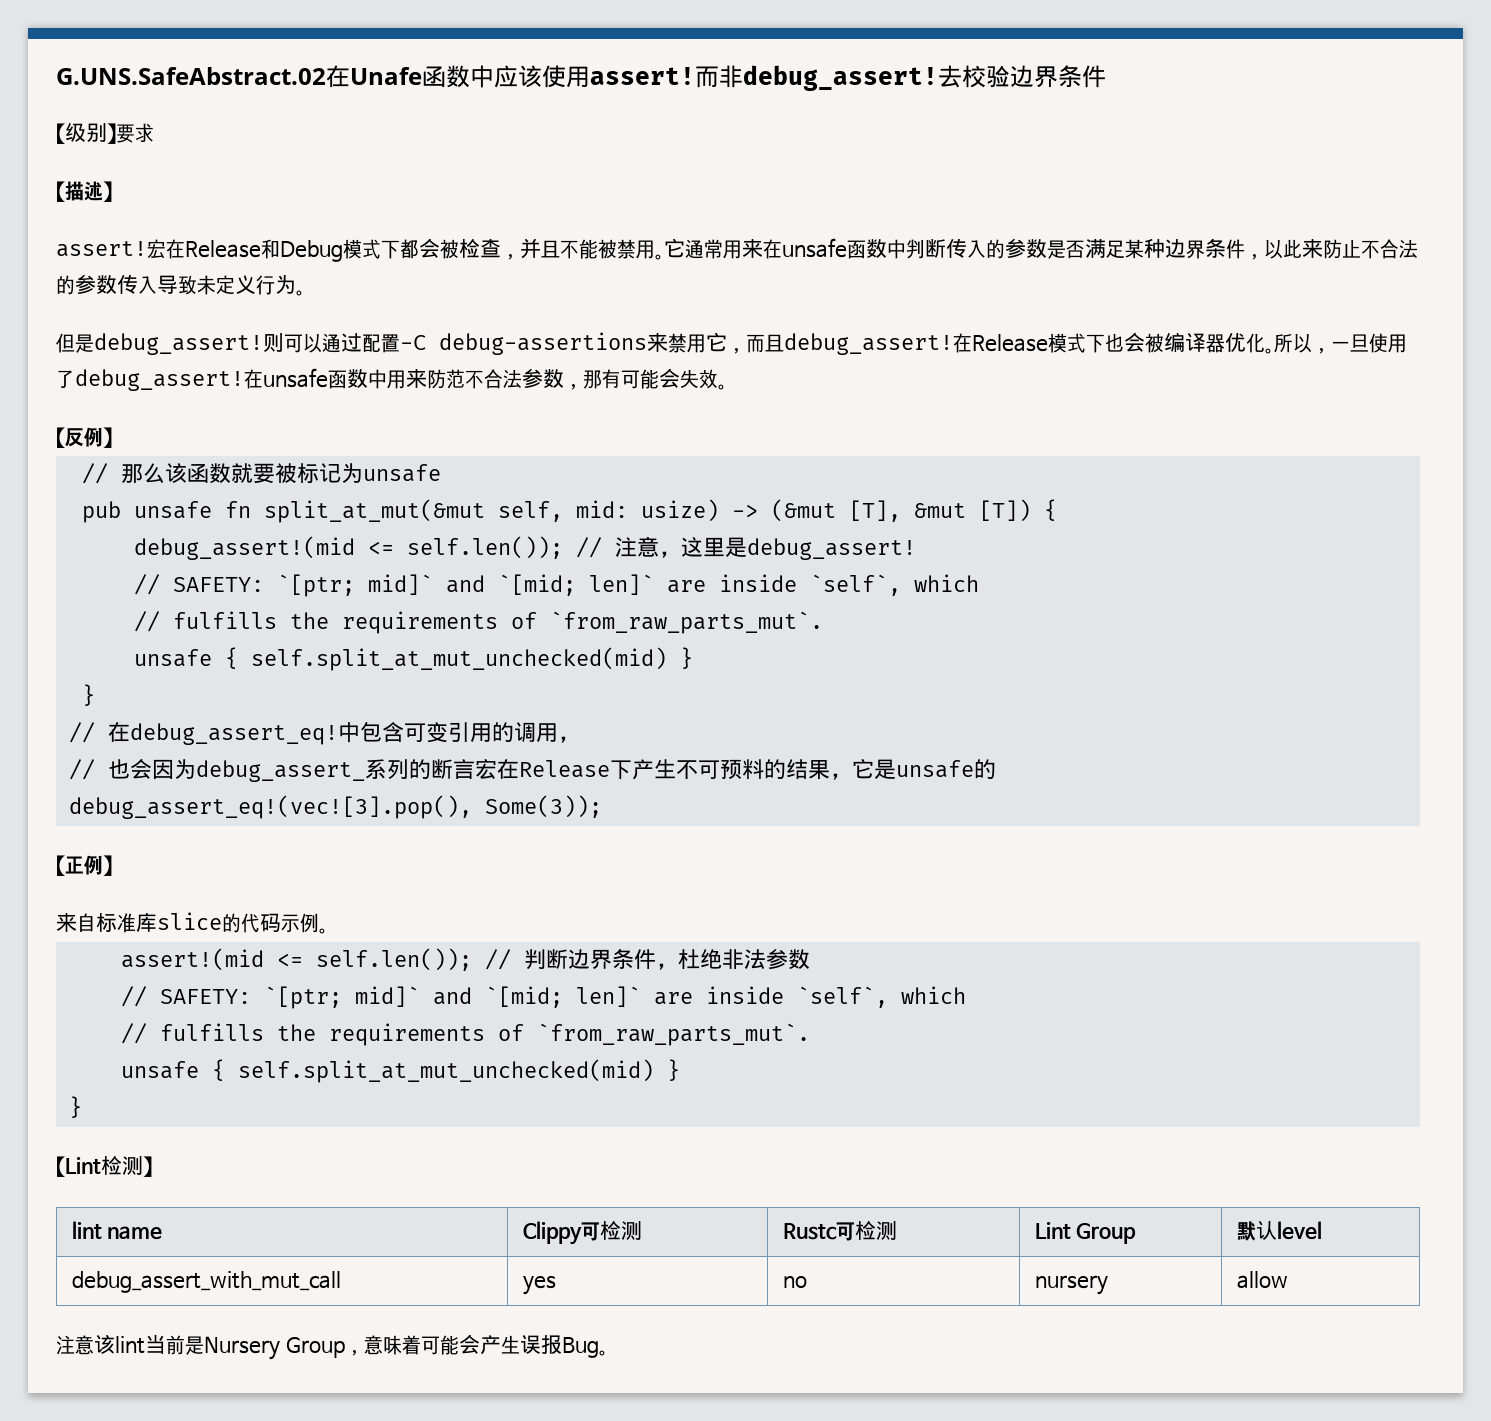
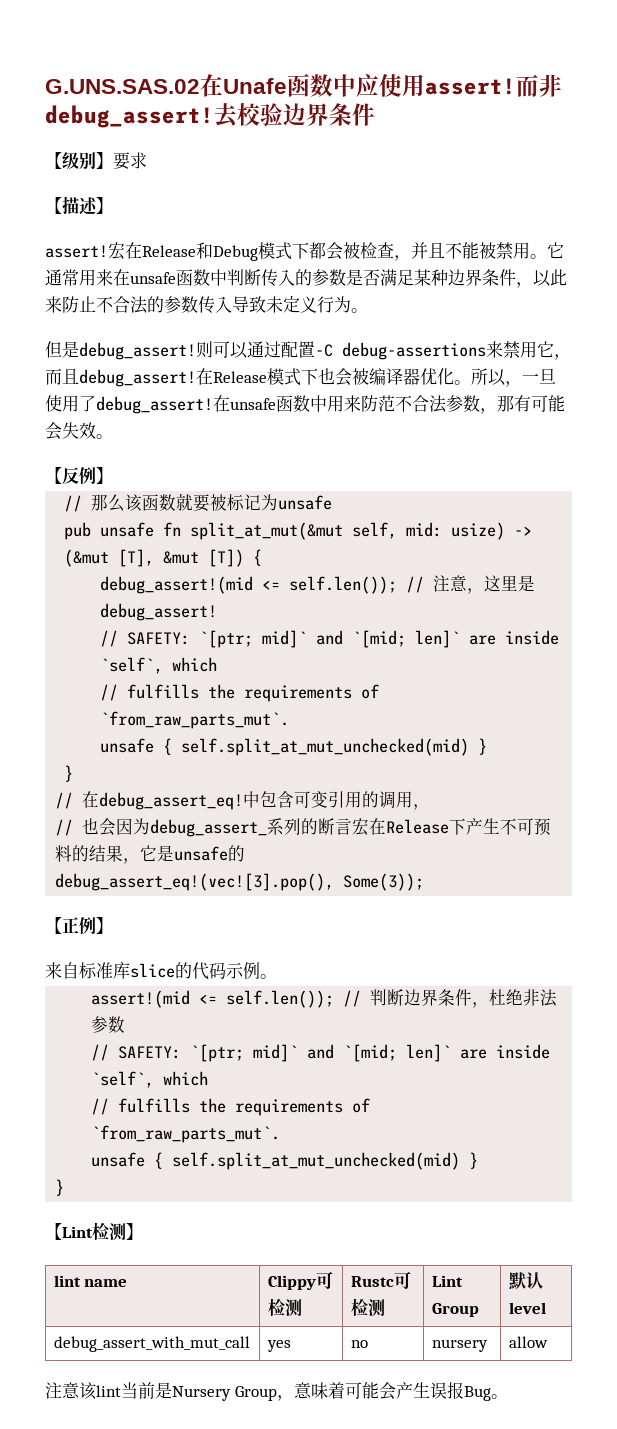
- G.UNS.SafeAbstract.02在Unafe函数中应该使用assert!
+ G.UNS.SAS.02在Unafe函数中应使用assert!

